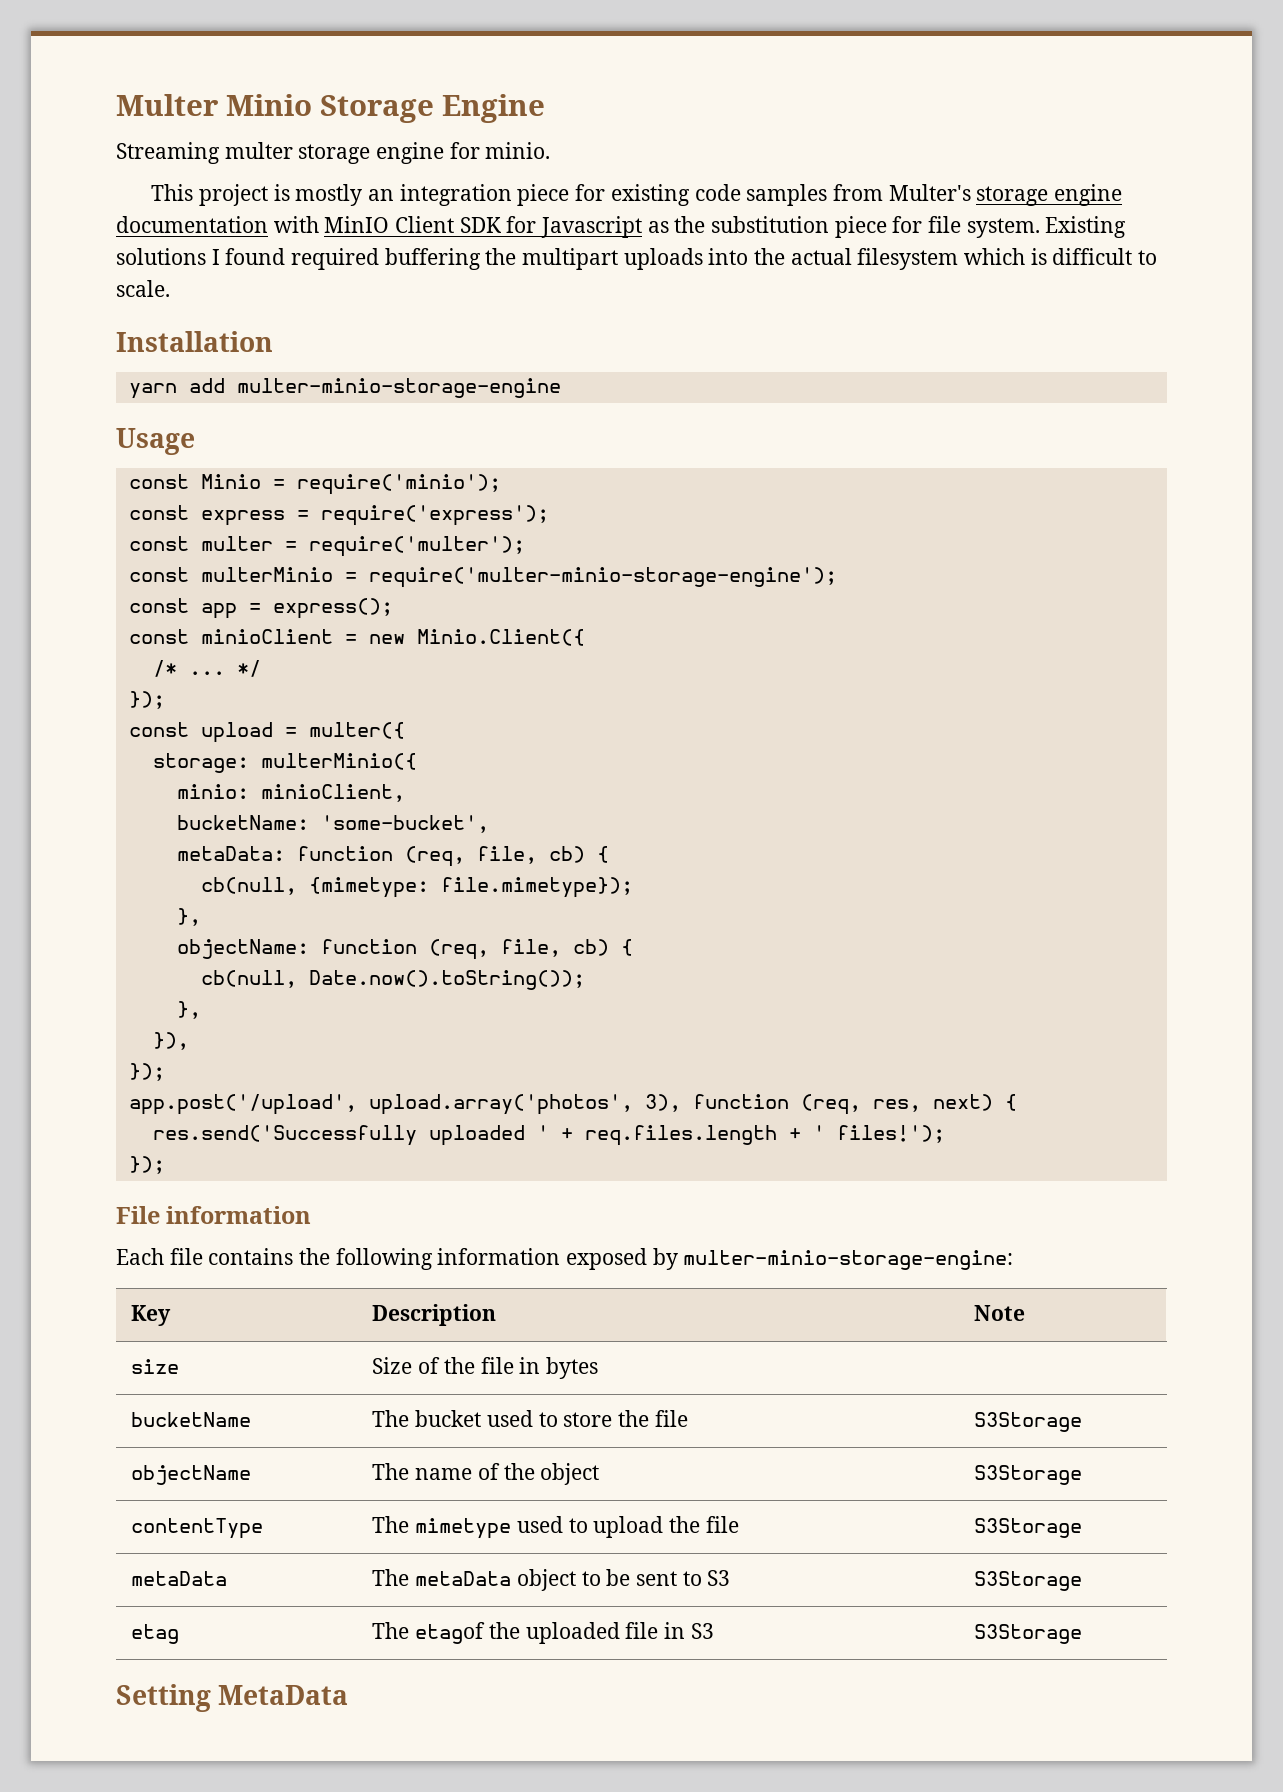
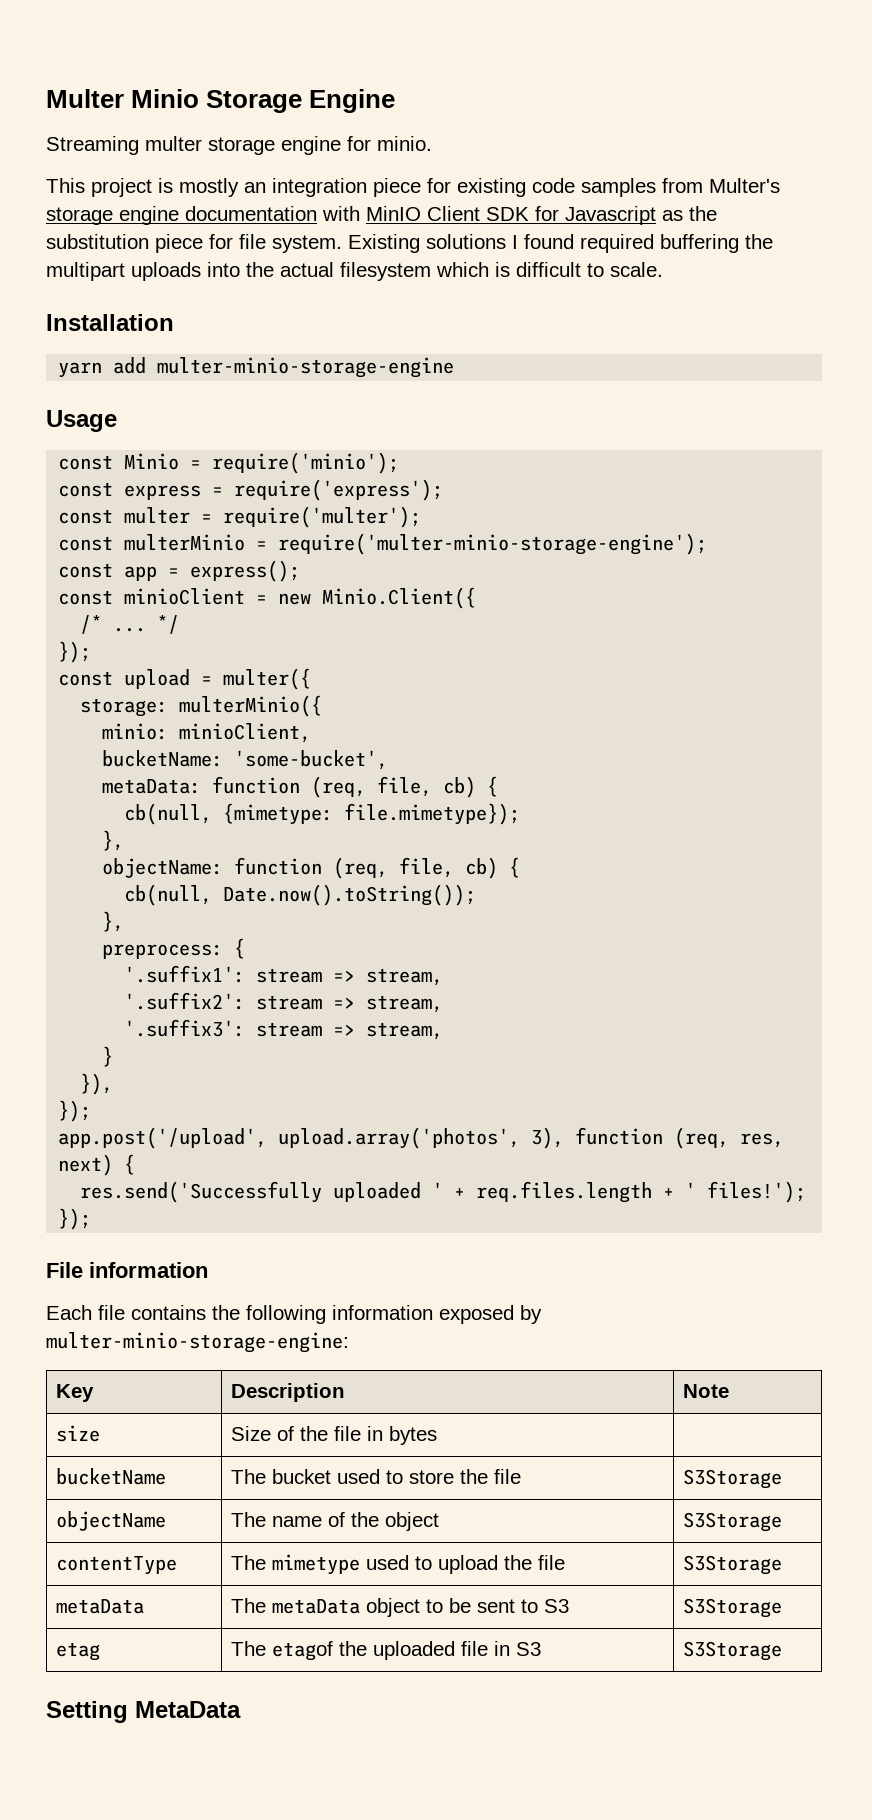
+ preprocess: {
+ '.suffix1': stream => stream,
+ '.suffix2': stream => stream,
+ '.suffix3': stream => stream,
+ }

